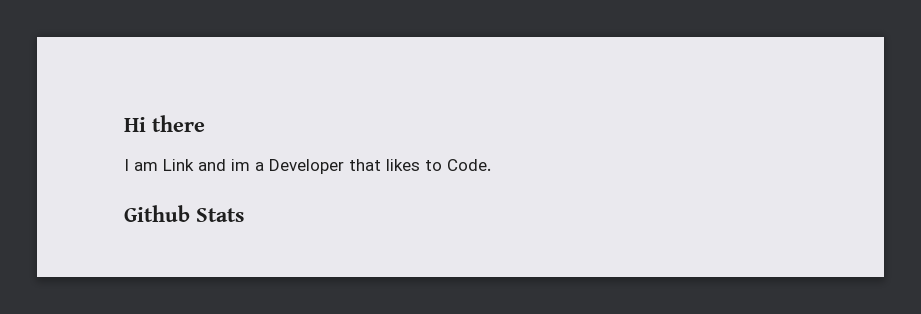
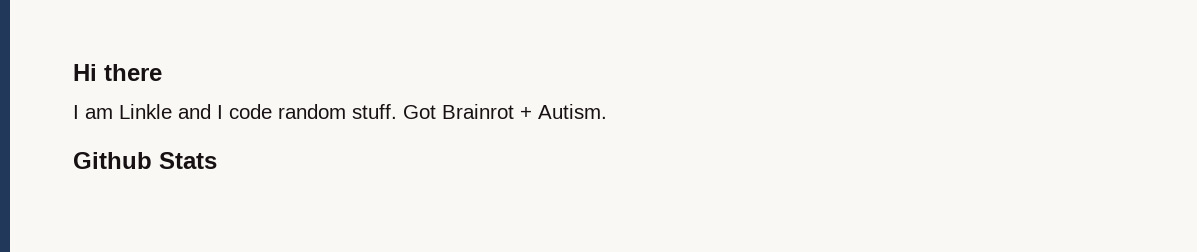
- I am Link and im a Developer that likes to Code.
+ I am Linkle and I code random stuff. Got Brainrot + Autism.

